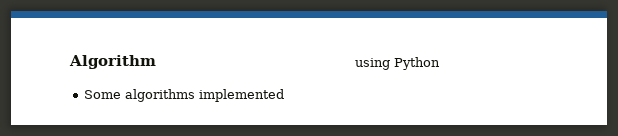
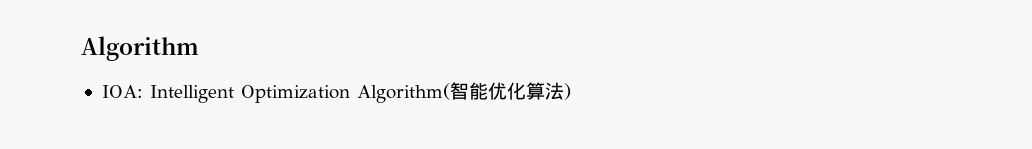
- Some algorithms implemented using Python
+ IOA: Intelligent Optimization Algorithm(智能优化算法)

